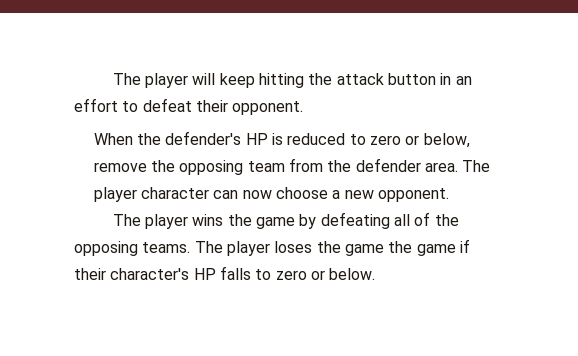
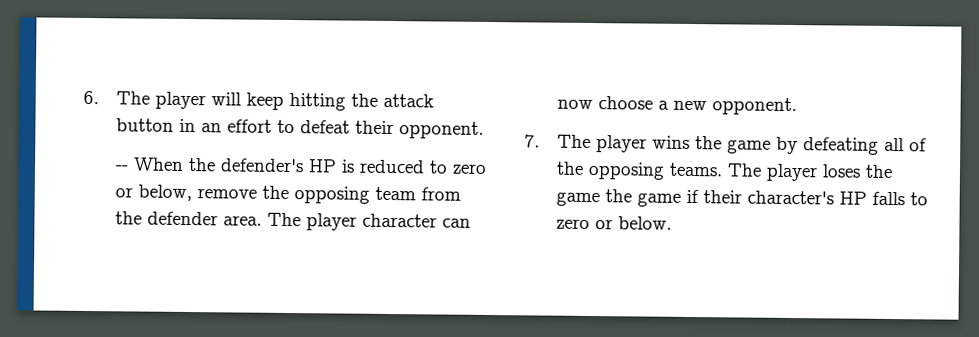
- The player will keep hitting the attack button in an effort to defeat their opponent.
+ 6. The player will keep hitting the attack button in an effort to defeat their opponent.
- When the defender's HP is reduced to zero or below, remove the opposing team from the defender area.
+ -- When the defender's HP is reduced to zero or below, remove the opposing team from the defender area.
- The player wins the game by defeating all of the opposing teams.
+ 7. The player wins the game by defeating all of the opposing teams.

